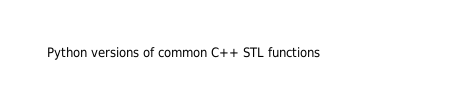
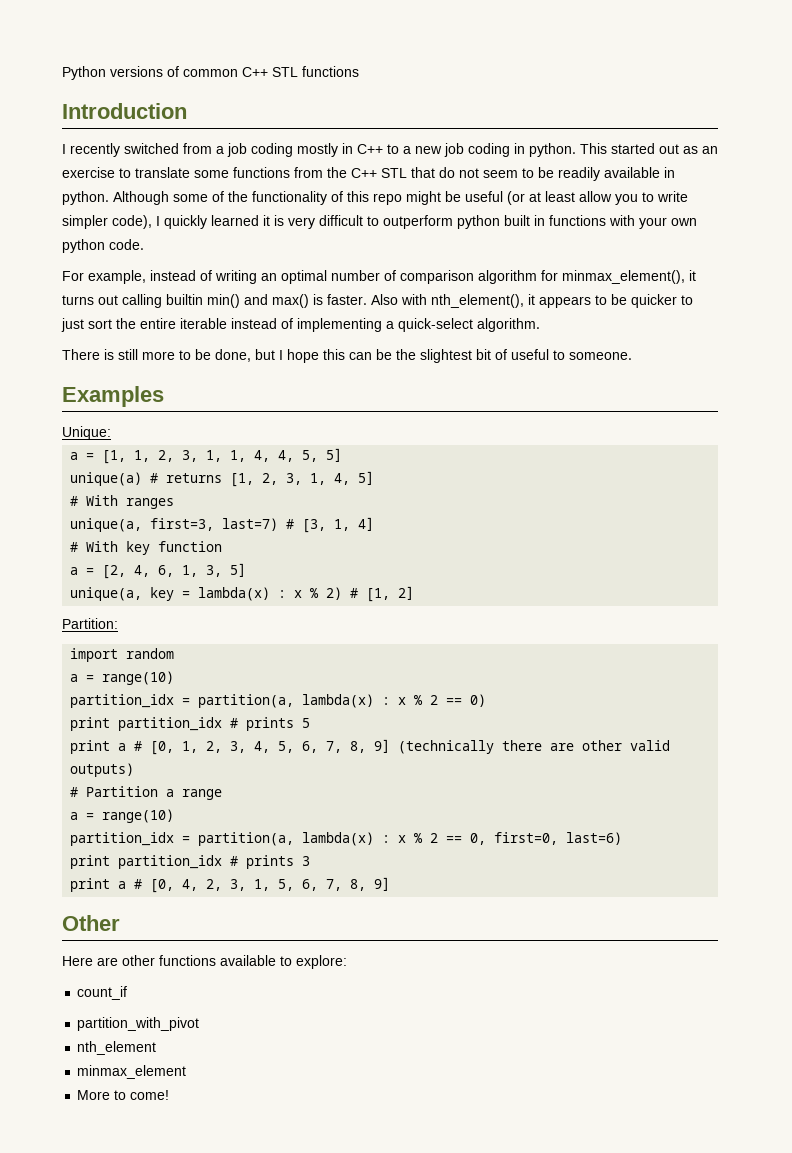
+ Introduction
+ I recently switched from a job coding mostly in C++ to a new job coding in python. This started out as an exercise to translate some functions from the C++ STL that do not seem to be readily available in python. Although some of the functionality of this repo might be useful (or at least allow you to write simpler code), I quickly learned it is very difficult to outperform python built in functions with your own python code.
+ For example, instead of writing an optimal number of comparison algorithm for minmax_element(), it turns out calling builtin min() and max() is faster. Also with nth_element(), it appears to be quicker to just sort the entire iterable instead of implementing a quick-select algorithm.
+ There is still more to be done, but I hope this can be the slightest bit of useful to someone.
+ Examples
+ Unique:
+ a = [1, 1, 2, 3, 1, 1, 4, 4, 5, 5]
+ unique(a) # returns [1, 2, 3, 1, 4, 5]
+ # With ranges
+ unique(a, first=3, last=7) # [3, 1, 4]
+ # With key function
+ a = [2, 4, 6, 1, 3, 5]
+ unique(a, key = lambda(x) : x % 2) # [1, 2]
+ Partition:
+ import random
+ a = range(10)
+ partition_idx = partition(a, lambda(x) : x % 2 == 0)
+ print partition_idx # prints 5
+ print a # [0, 1, 2, 3, 4, 5, 6, 7, 8, 9] (technically there are other valid outputs)
+ # Partition a range
+ a = range(10)
+ partition_idx = partition(a, lambda(x) : x % 2 == 0, first=0, last=6)
+ print partition_idx # prints 3
+ print a # [0, 4, 2, 3, 1, 5, 6, 7, 8, 9]
+ Other
+ Here are other functions available to explore:
+ count_if
+ partition_with_pivot
+ nth_element
+ minmax_element
+ More to come!

